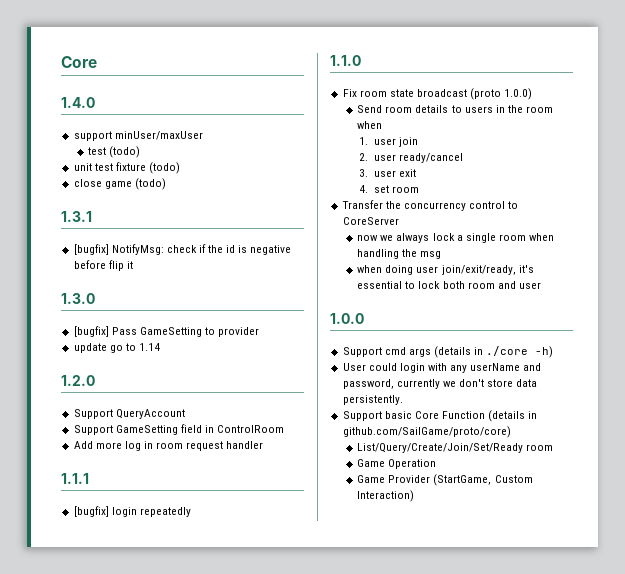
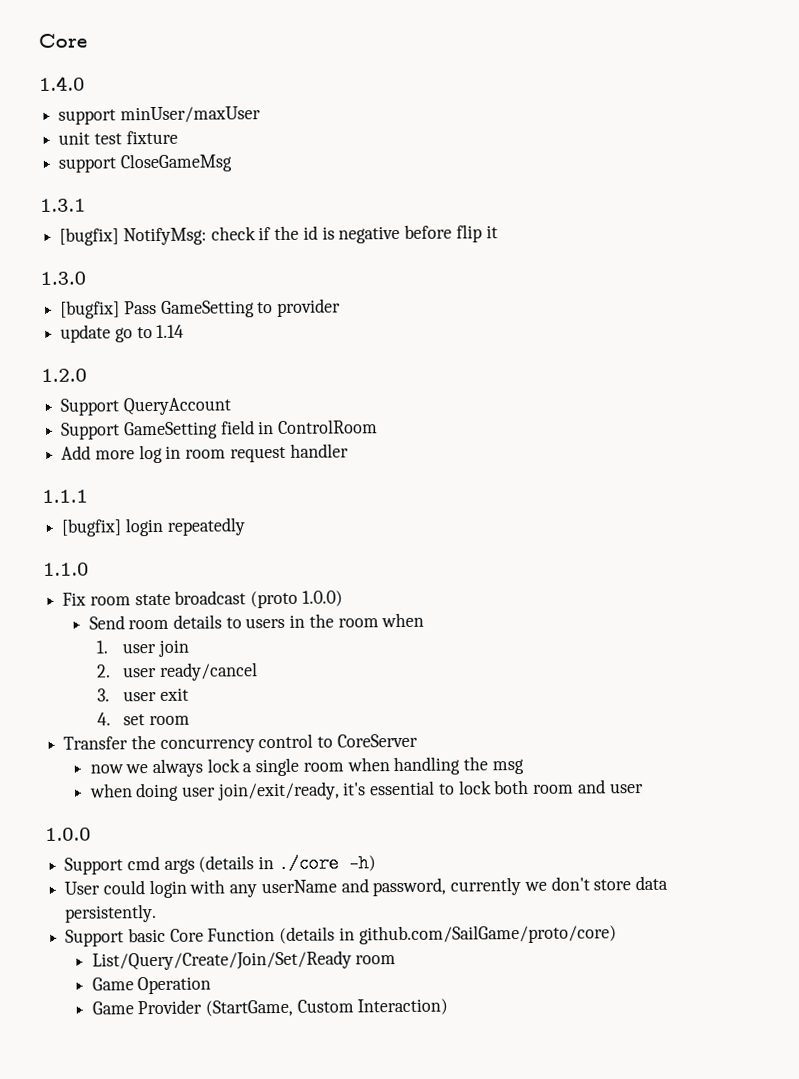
- test (todo)
- unit test fixture (todo)
- close game (todo)
+ unit test fixture
+ support CloseGameMsg

